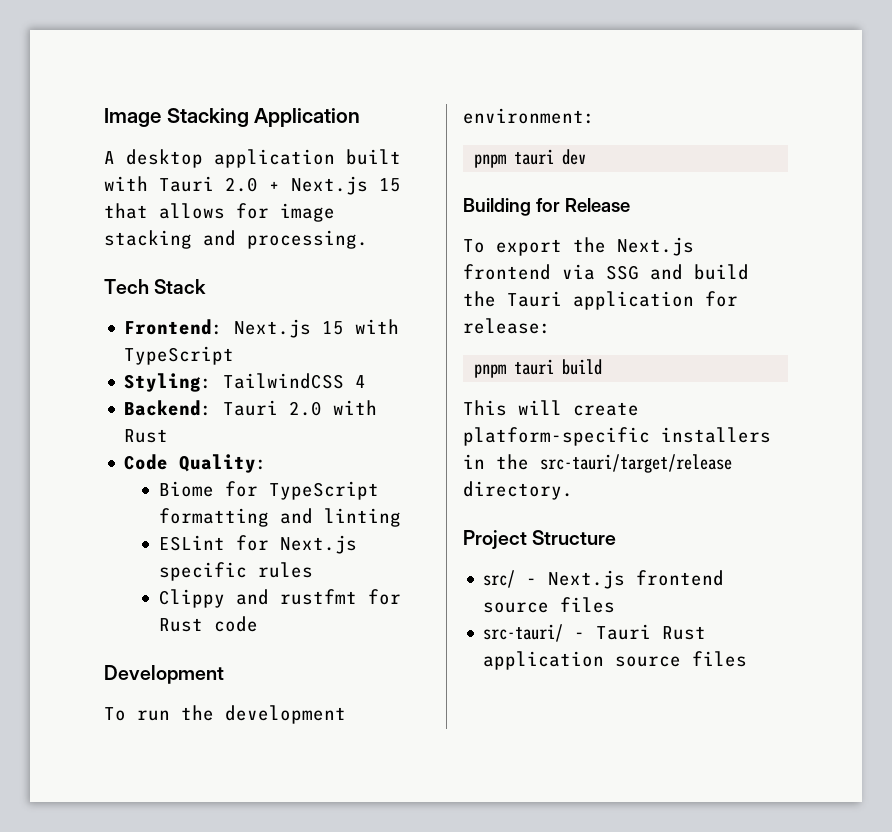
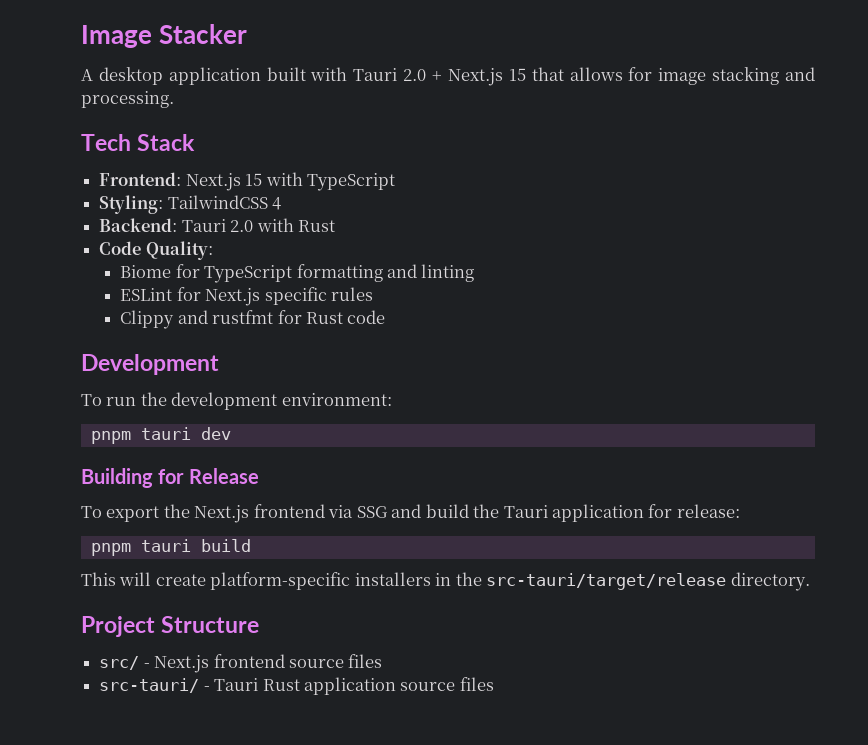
- Image Stacking Application
+ Image Stacker

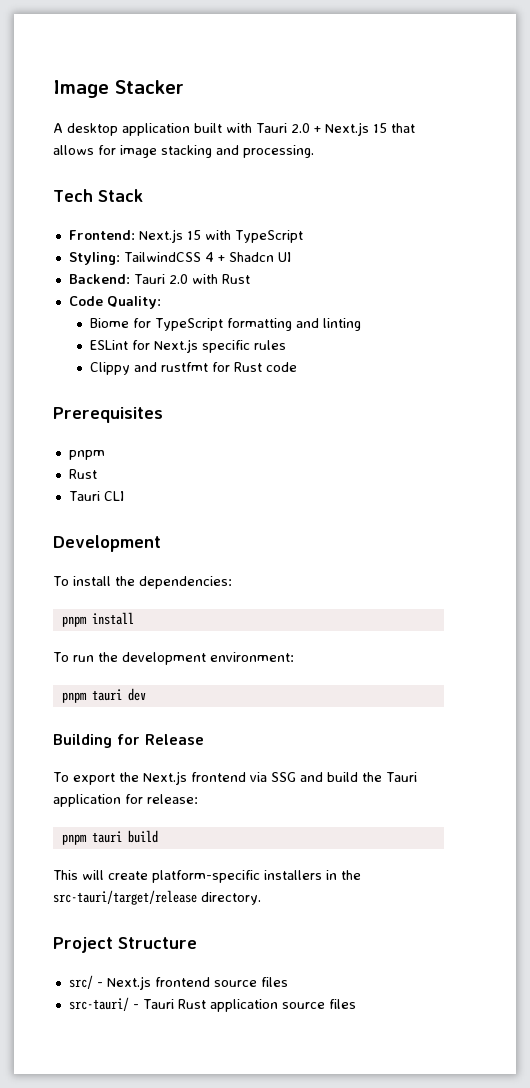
- Styling: TailwindCSS 4
+ Styling: TailwindCSS 4 + Shadcn UI
+ Prerequisites
+ pnpm
+ Rust
+ Tauri CLI
  Development
+ To install the dependencies:
+ pnpm install

